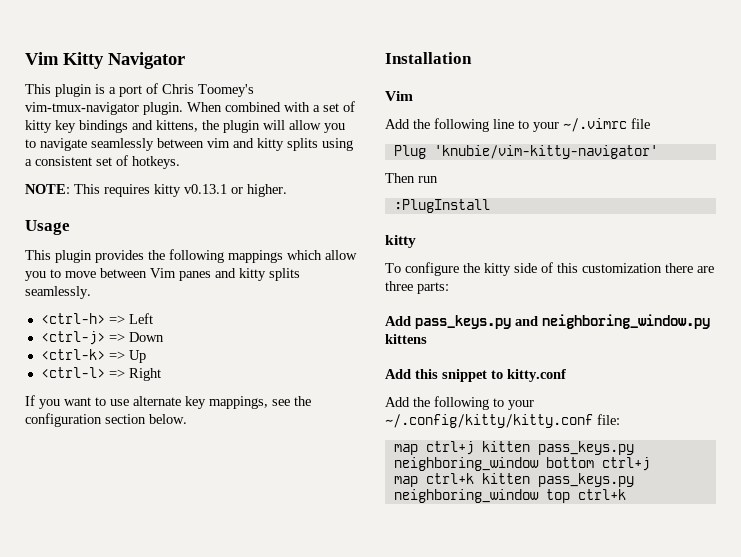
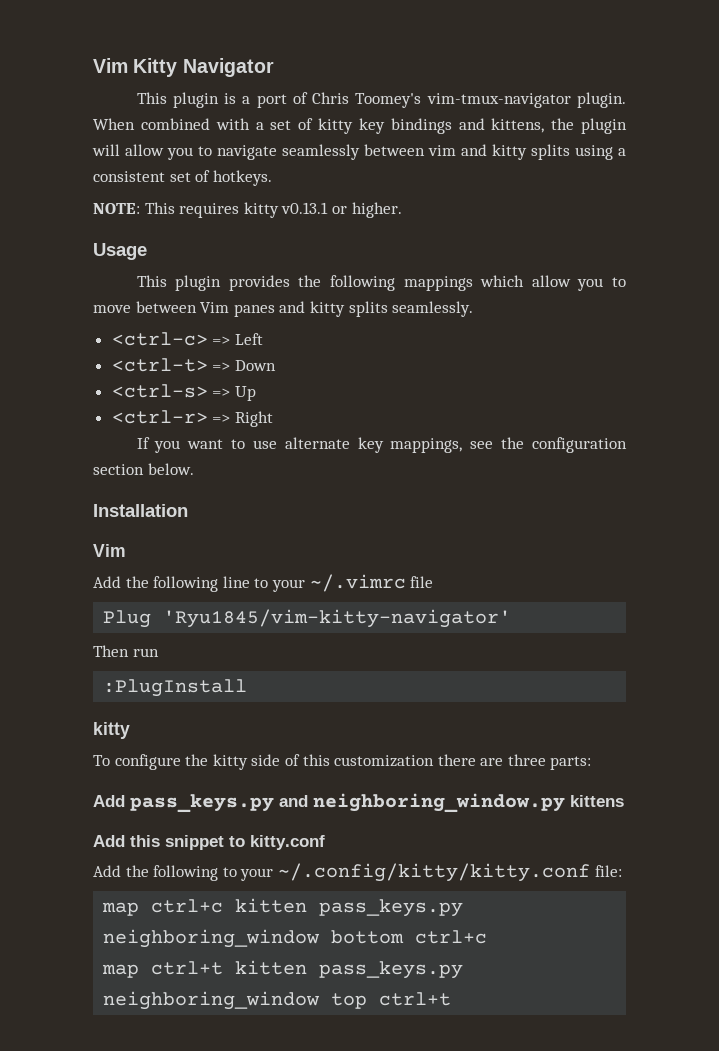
- <ctrl-h> => Left
+ <ctrl-c> => Left
- <ctrl-j> => Down
+ <ctrl-t> => Down
- <ctrl-k> => Up
+ <ctrl-s> => Up
- <ctrl-l> => Right
+ <ctrl-r> => Right
- Plug 'knubie/vim-kitty-navigator'
+ Plug 'Ryu1845/vim-kitty-navigator'
- map ctrl+j kitten pass_keys.py neighboring_window bottom ctrl+j
- map ctrl+k kitten pass_keys.py neighboring_window top ctrl+k
+ map ctrl+c kitten pass_keys.py neighboring_window bottom ctrl+c
+ map ctrl+t kitten pass_keys.py neighboring_window top ctrl+t

